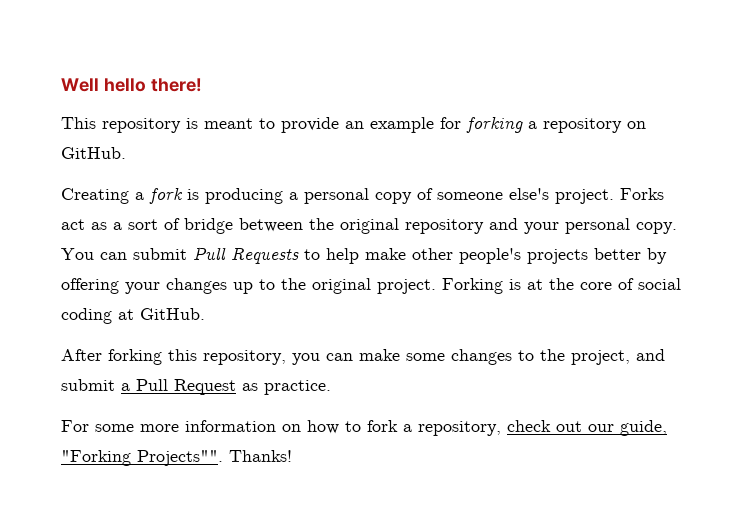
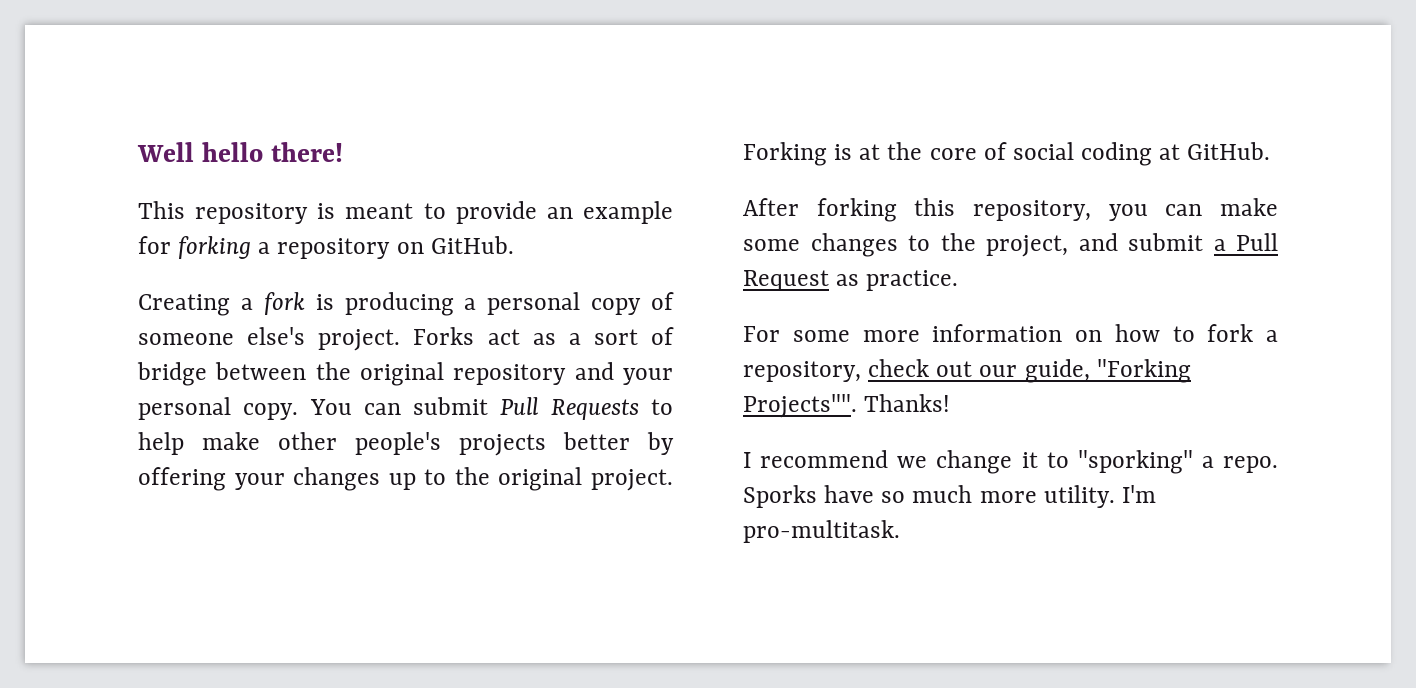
+ I recommend we change it to "sporking" a repo. Sporks have so much more utility. I'm pro-multitask.

